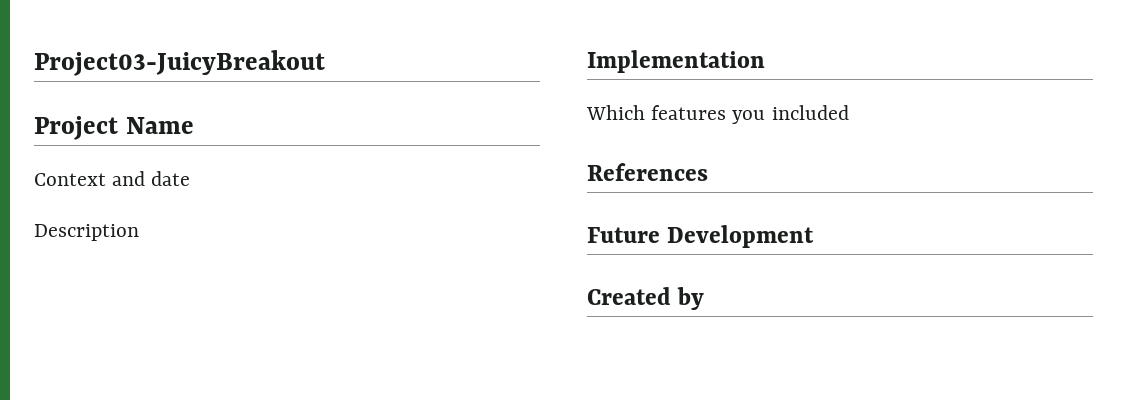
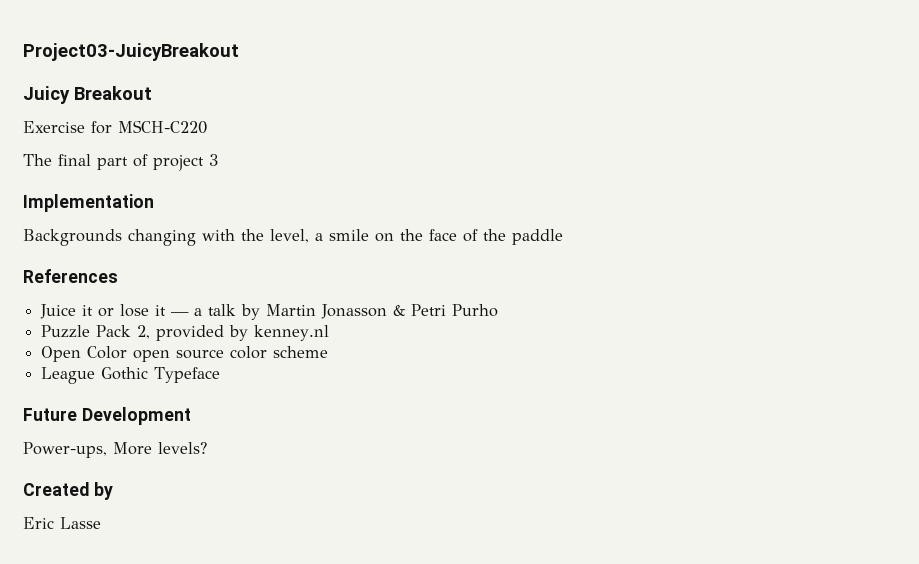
- Project Name
- Context and date
- Description
+ Juicy Breakout
+ Exercise for MSCH-C220
+ The final part of project 3
  Implementation
- Which features you included
+ Backgrounds changing with the level, a smile on the face of the paddle
  References
+ Juice it or lose it — a talk by Martin Jonasson & Petri Purho
+ Puzzle Pack 2, provided by kenney.nl
+ Open Color open source color scheme
+ League Gothic Typeface
+ Power-ups, More levels?
+ Eric Lasse

